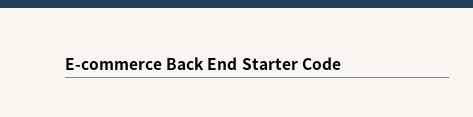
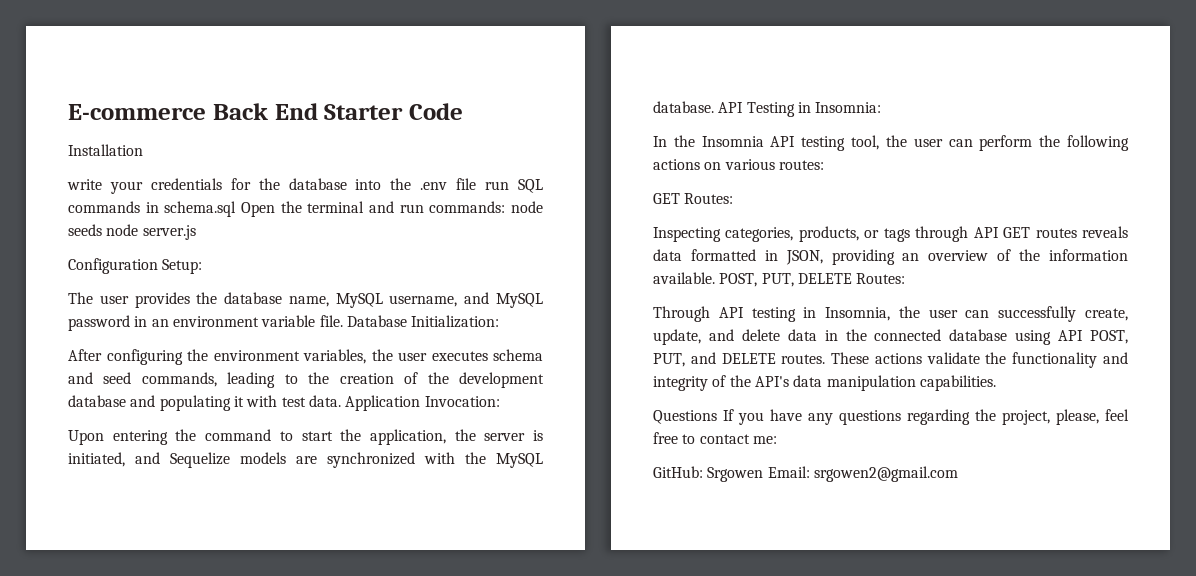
+ Installation
+ write your credentials for the database into the .env file run SQL commands in schema.sql Open the terminal and run commands: node seeds node server.js
+ Configuration Setup:
+ The user provides the database name, MySQL username, and MySQL password in an environment variable file. Database Initialization:
+ After configuring the environment variables, the user executes schema and seed commands, leading to the creation of the development database and populating it with test data. Application Invocation:
+ Upon entering the command to start the application, the server is initiated, and Sequelize models are synchronized with the MySQL database. API Testing in Insomnia:
+ In the Insomnia API testing tool, the user can perform the following actions on various routes:
+ GET Routes:
+ Inspecting categories, products, or tags through API GET routes reveals data formatted in JSON, providing an overview of the information available. POST, PUT, DELETE Routes:
+ Through API testing in Insomnia, the user can successfully create, update, and delete data in the connected database using API POST, PUT, and DELETE routes. These actions validate the functionality and integrity of the API's data manipulation capabilities.
+ Questions If you have any questions regarding the project, please, feel free to contact me:
+ GitHub: Srgowen Email: srgowen2@gmail.com

